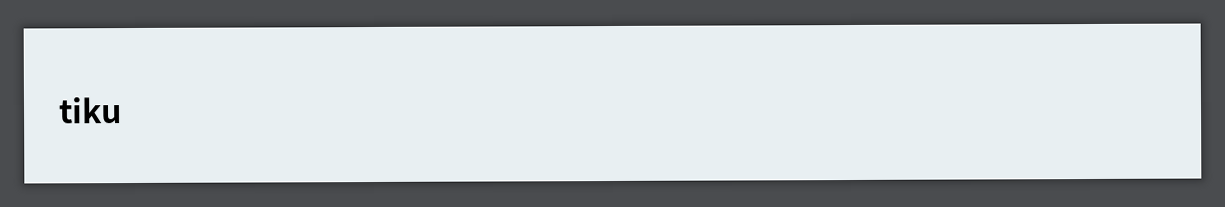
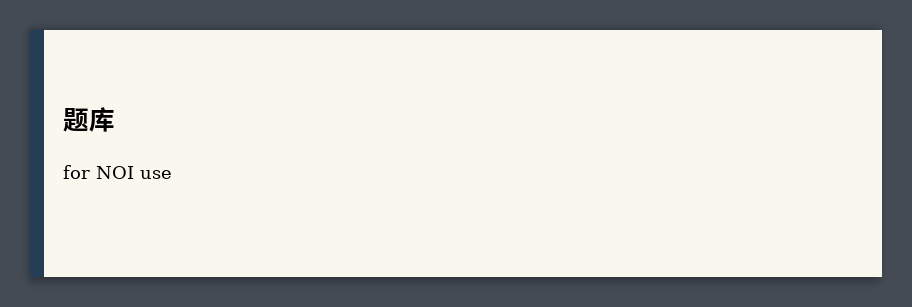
- tiku
+ 题库
+ for NOI use

